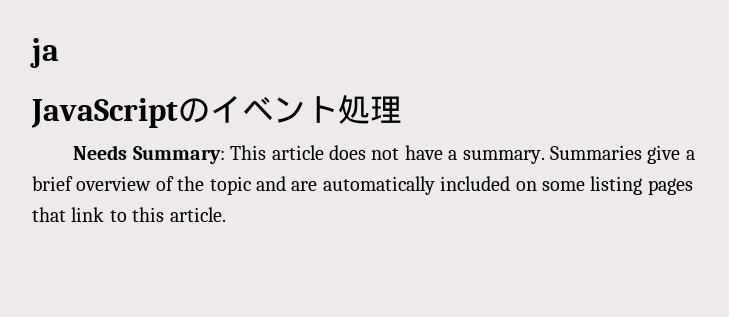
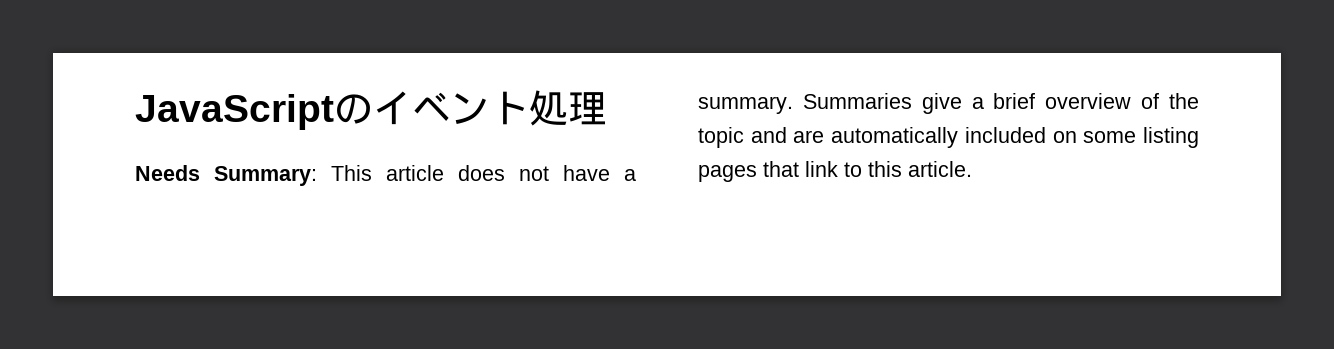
- ja

